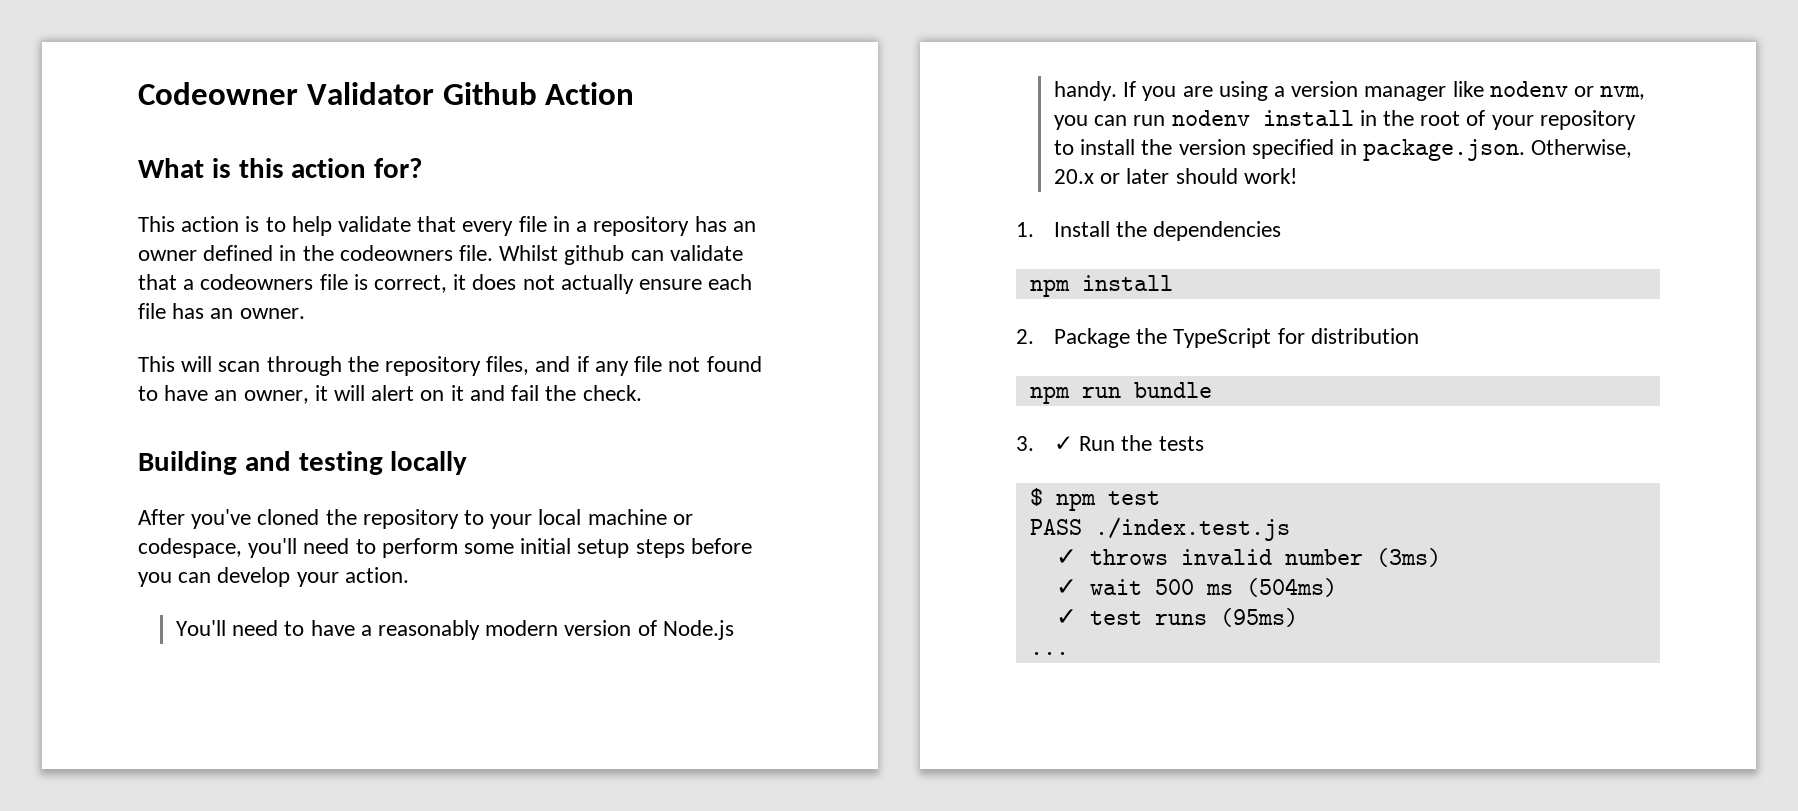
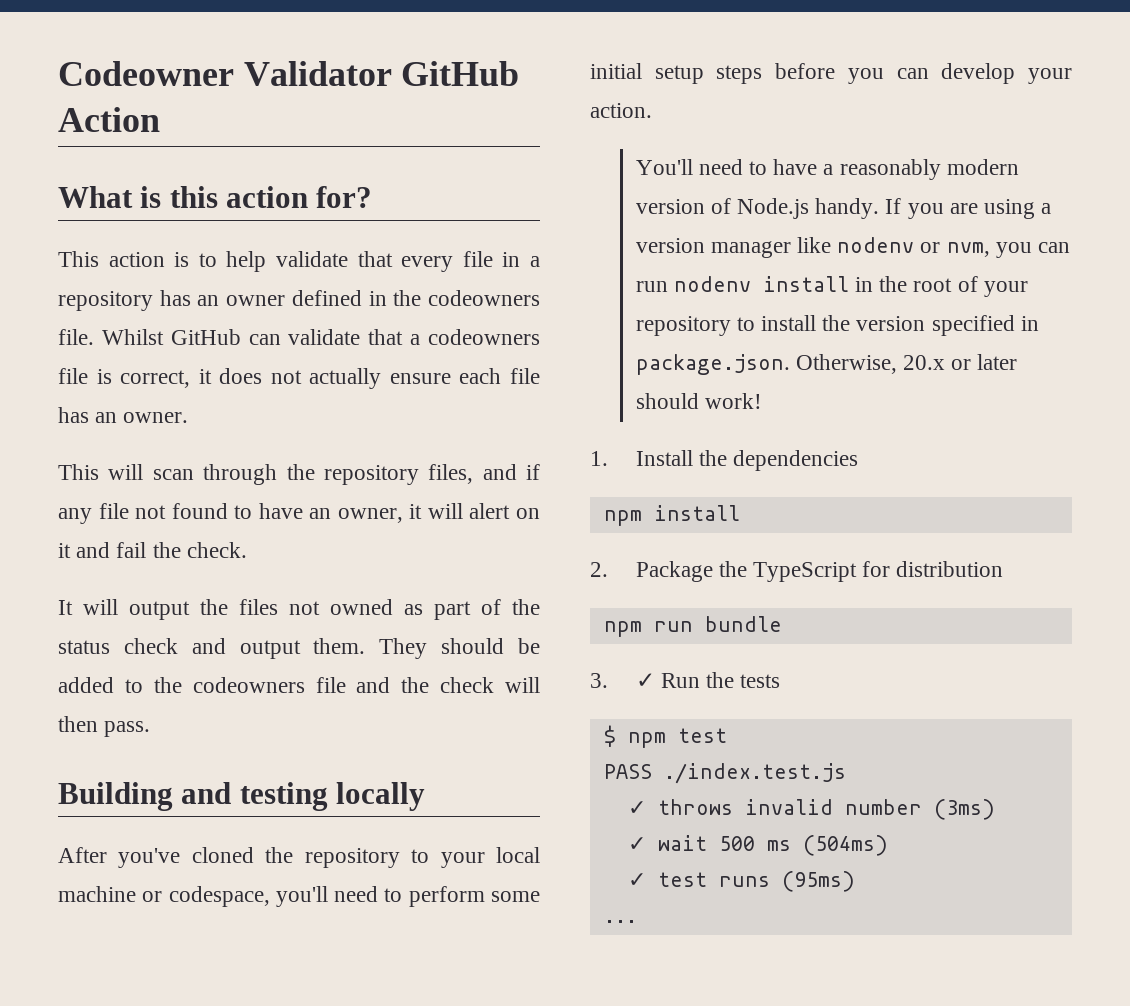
- Codeowner Validator Github Action
+ Codeowner Validator GitHub Action
- Whilst github can validate that a codeowners file is correct, it does not actually ensure each file has an owner.
+ Whilst GitHub can validate that a codeowners file is correct, it does not actually ensure each file has an owner.
+ It will output the files not owned as part of the status check and output them. They should be added to the codeowners file and the check will then pass.

